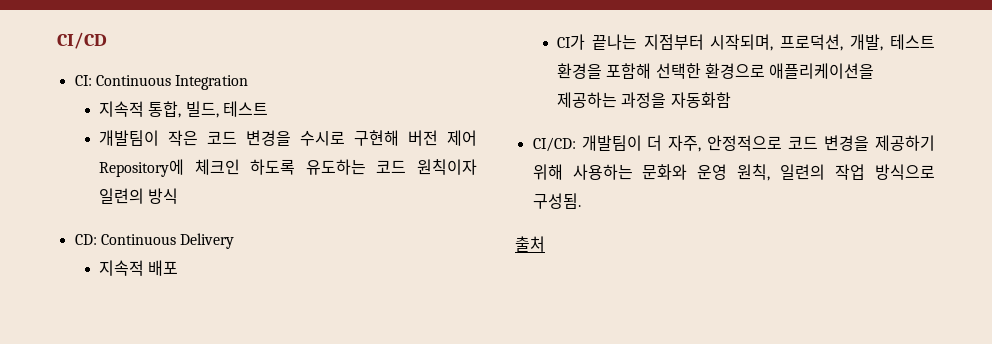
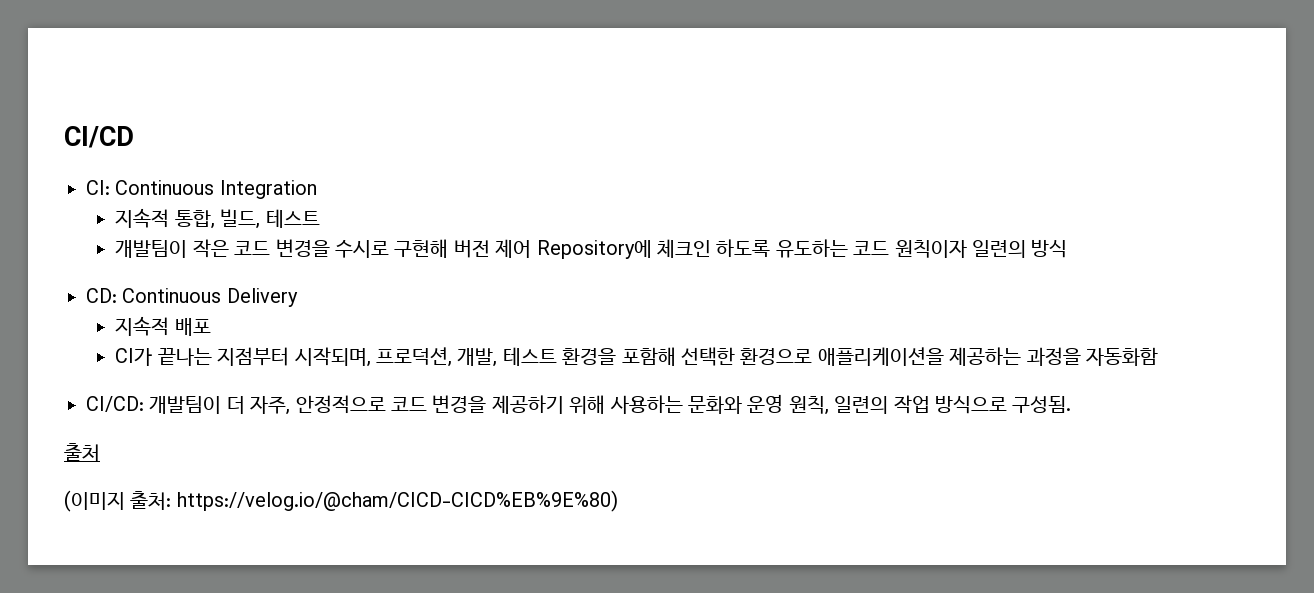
+ (이미지 출처: https://velog.io/@cham/CICD-CICD%EB%9E%80)

